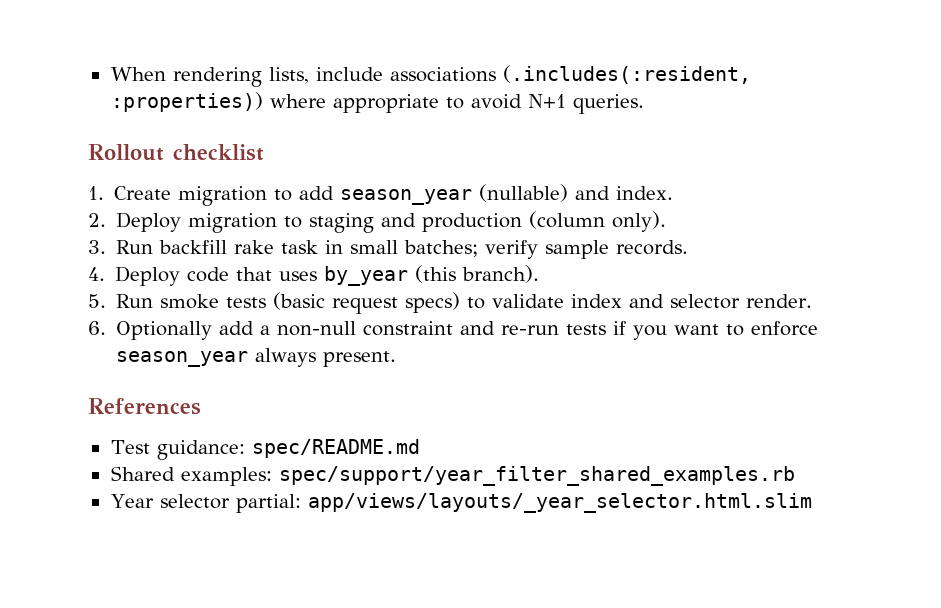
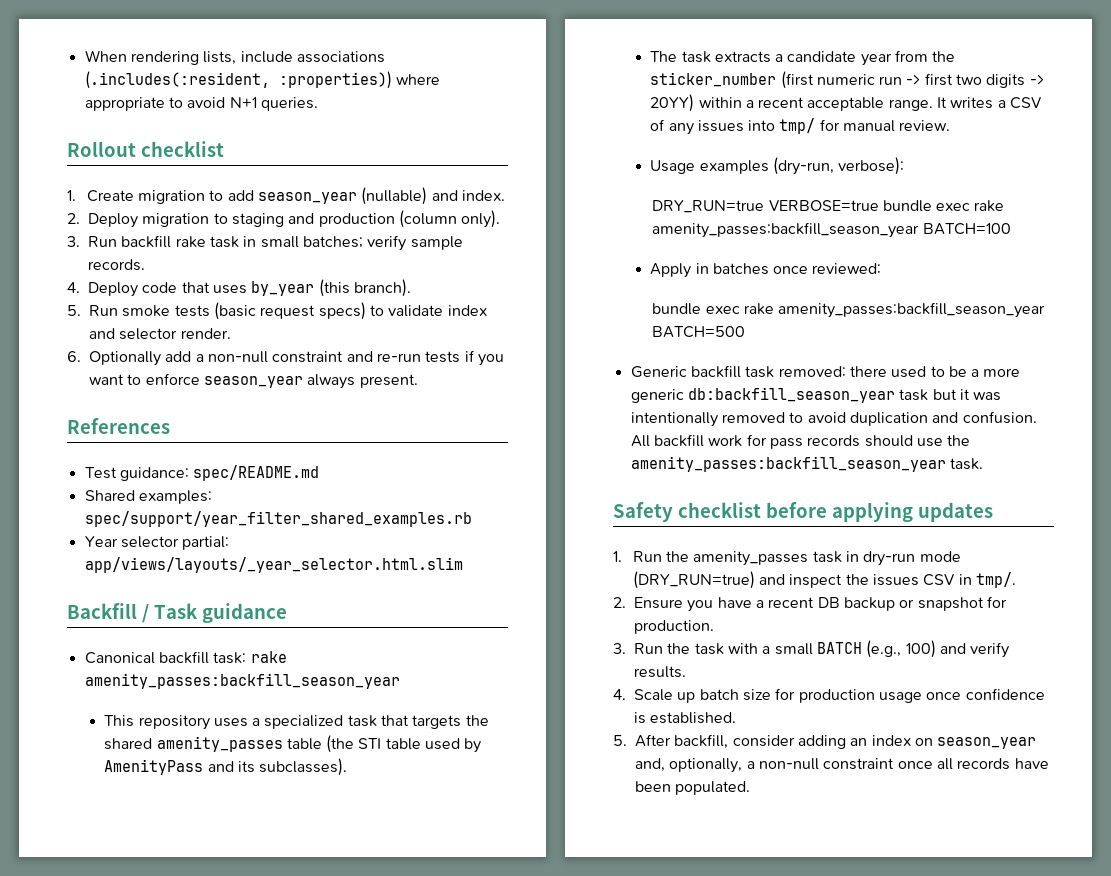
+ Backfill / Task guidance
+ Canonical backfill task: rake amenity_passes:backfill_season_year
+ This repository uses a specialized task that targets the shared amenity_passes table (the STI table used by AmenityPass and its subclasses).
+ The task extracts a candidate year from the sticker_number (first numeric run -> first two digits -> 20YY) within a recent acceptable range. It writes a CSV of any issues into tmp/ for manual review.
+ Usage examples (dry-run, verbose):
+ DRY_RUN=true VERBOSE=true bundle exec rake amenity_passes:backfill_season_year BATCH=100
+ Apply in batches once reviewed:
+ bundle exec rake amenity_passes:backfill_season_year BATCH=500
+ Generic backfill task removed: there used to be a more generic db:backfill_season_year task but it was intentionally removed to avoid duplication and confusion. All backfill work for pass records should use the amenity_passes:backfill_season_year task.
+ Safety checklist before applying updates
+ 1. Run the amenity_passes task in dry-run mode (DRY_RUN=true) and inspect the issues CSV in tmp/.
+ 2. Ensure you have a recent DB backup or snapshot for production.
+ 3. Run the task with a small BATCH (e.g., 100) and verify results.
+ 4. Scale up batch size for production usage once confidence is established.
+ 5. After backfill, consider adding an index on season_year and, optionally, a non-null constraint once all records have been populated.

